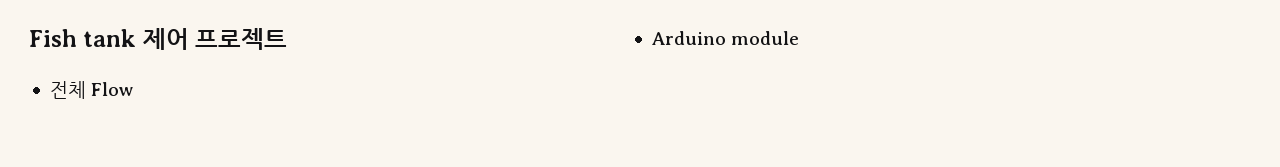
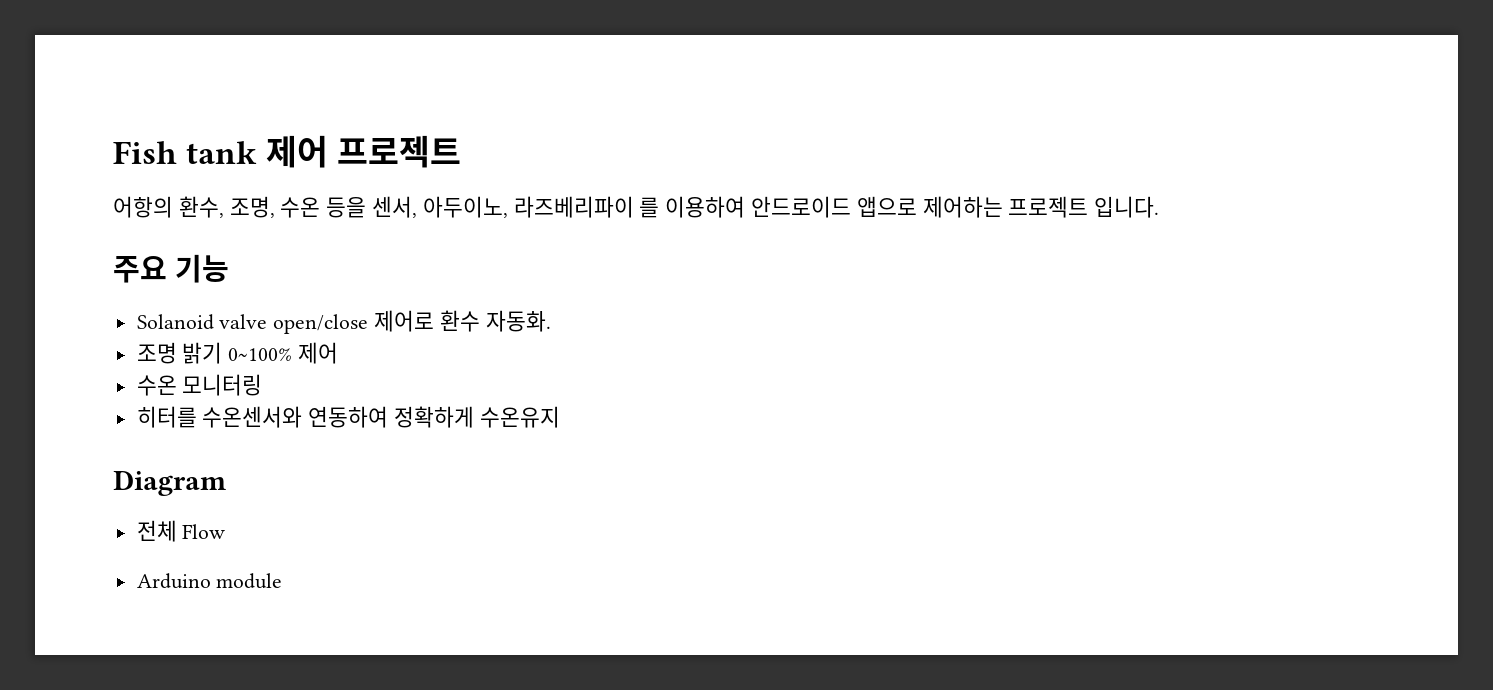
+ 어항의 환수, 조명, 수온 등을 센서, 아두이노, 라즈베리파이 를 이용하여 안드로이드 앱으로 제어하는 프로젝트 입니다.
+ 주요 기능
+ Solanoid valve open/close 제어로 환수 자동화.
+ 조명 밝기 0~100% 제어
+ 수온 모니터링
+ 히터를 수온센서와 연동하여 정확하게 수온유지
+ Diagram

